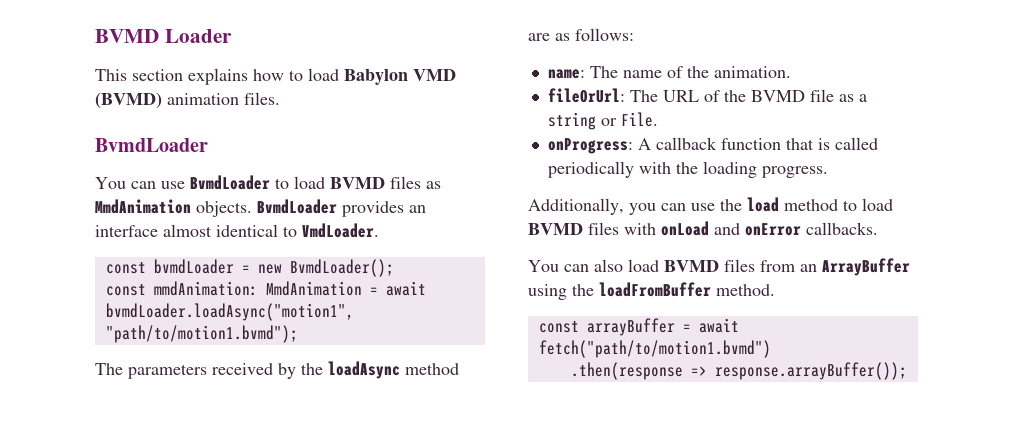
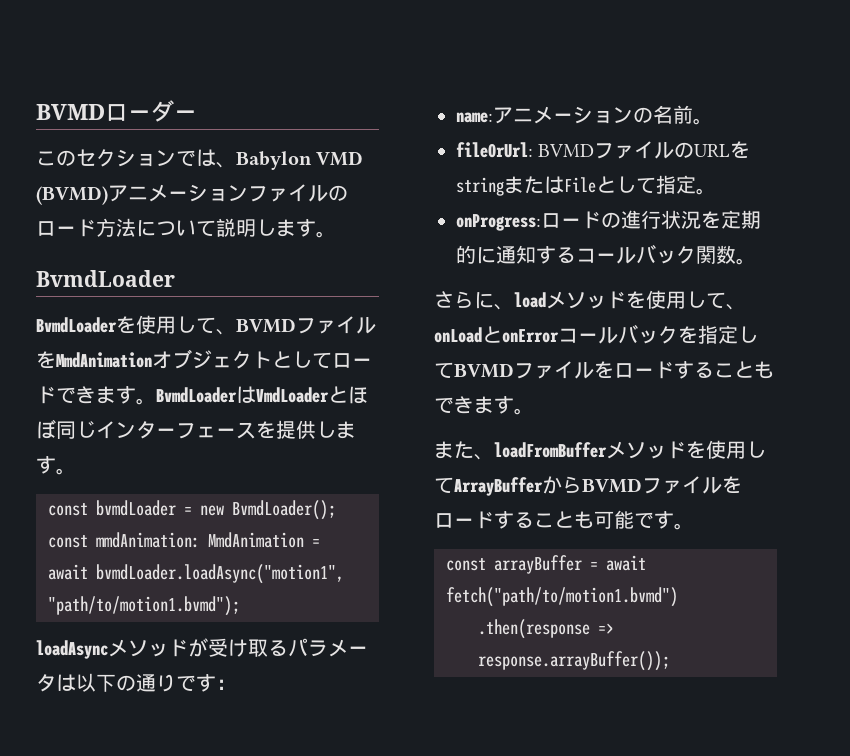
- BVMD Loader
- This section explains how to load Babylon VMD (BVMD) animation files.
+ BVMDローダー
+ このセクションでは、Babylon VMD (BVMD)アニメーションファイルのロード方法について説明します。
  BvmdLoader
- You can use BvmdLoader to load BVMD files as MmdAnimation objects. BvmdLoader provides an interface almost identical to VmdLoader.
+ BvmdLoaderを使用して、BVMDファイルをMmdAnimationオブジェクトとしてロードできます。BvmdLoaderはVmdLoaderとほぼ同じインターフェースを提供します。
- The parameters received by the loadAsync method are as follows:
- name: The name of the animation.
- fileOrUrl: The URL of the BVMD file as a string or File.
- onProgress: A callback function that is called periodically with the loading progress.
- Additionally, you can use the load method to load BVMD files with onLoad and onError callbacks.
- You can also load BVMD files from an ArrayBuffer using the loadFromBuffer method.
+ loadAsyncメソッドが受け取るパラメータは以下の通りです：
+ name:アニメーションの名前。
+ fileOrUrl: BVMDファイルのURLをstringまたはFileとして指定。
+ onProgress:ロードの進行状況を定期的に通知するコールバック関数。
+ さらに、loadメソッドを使用して、onLoadとonErrorコールバックを指定してBVMDファイルをロードすることもできます。
+ また、loadFromBufferメソッドを使用してArrayBufferからBVMDファイルをロードすることも可能です。

